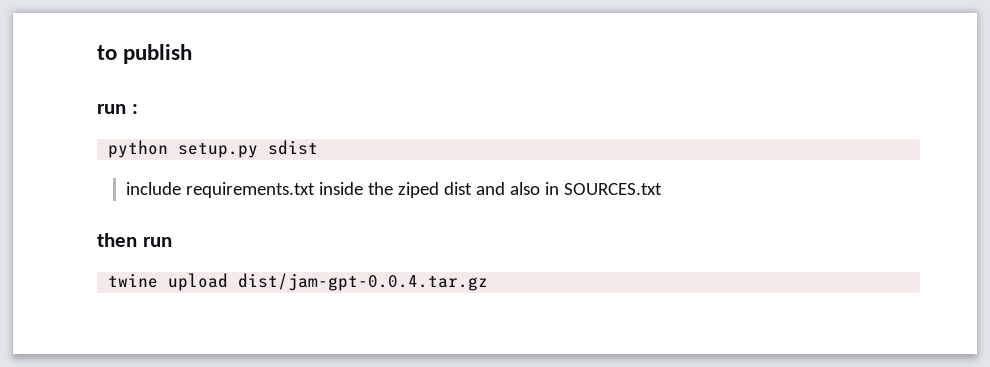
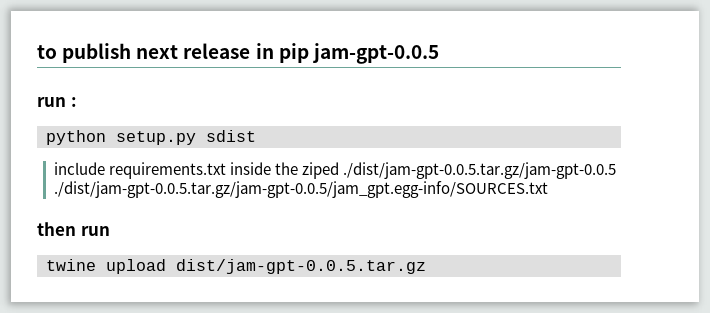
- to publish
+ to publish next release in pip jam-gpt-0.0.5
- include requirements.txt inside the ziped dist and also in SOURCES.txt
+ include requirements.txt inside the ziped ./dist/jam-gpt-0.0.5.tar.gz/jam-gpt-0.0.5 ./dist/jam-gpt-0.0.5.tar.gz/jam-gpt-0.0.5/jam_gpt.egg-info/SOURCES.txt
- twine upload dist/jam-gpt-0.0.4.tar.gz
+ twine upload dist/jam-gpt-0.0.5.tar.gz

